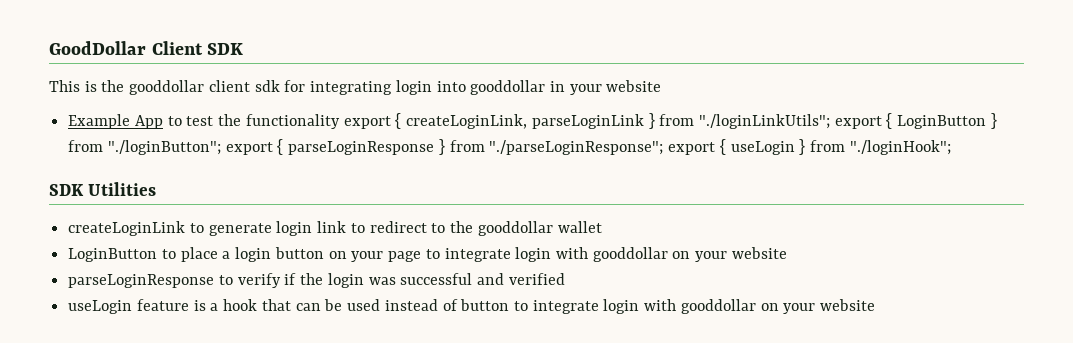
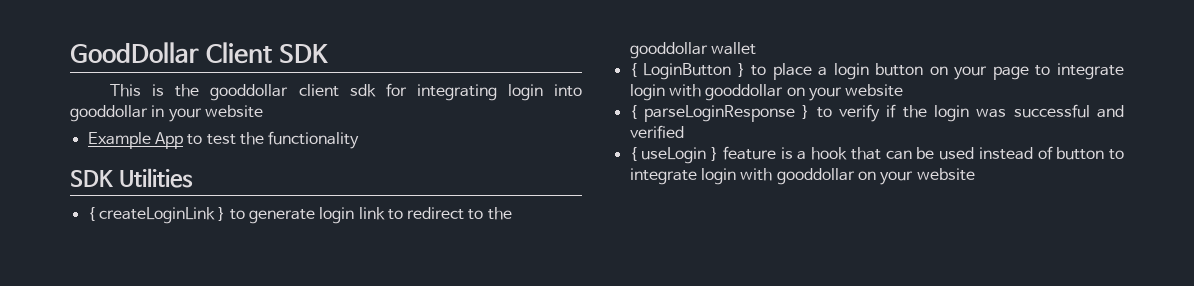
- Example App to test the functionality export { createLoginLink, parseLoginLink } from "./loginLinkUtils"; export { LoginButton } from "./loginButton"; export { parseLoginResponse } from "./parseLoginResponse"; export { useLogin } from "./loginHook";
+ Example App to test the functionality
- createLoginLink to generate login link to redirect to the gooddollar wallet
+ { createLoginLink } to generate login link to redirect to the gooddollar wallet
- LoginButton to place a login button on your page to integrate login with gooddollar on your website
+ { LoginButton } to place a login button on your page to integrate login with gooddollar on your website
- parseLoginResponse to verify if the login was successful and verified
+ { parseLoginResponse } to verify if the login was successful and verified
- useLogin feature is a hook that can be used instead of button to integrate login with gooddollar on your website
+ { useLogin } feature is a hook that can be used instead of button to integrate login with gooddollar on your website

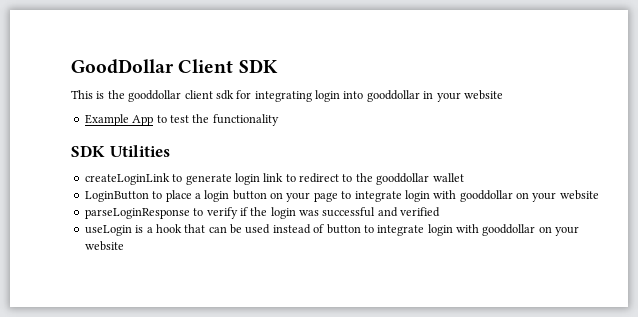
- { createLoginLink } to generate login link to redirect to the gooddollar wallet
+ createLoginLink to generate login link to redirect to the gooddollar wallet
- { LoginButton } to place a login button on your page to integrate login with gooddollar on your website
+ LoginButton to place a login button on your page to integrate login with gooddollar on your website
- { parseLoginResponse } to verify if the login was successful and verified
+ parseLoginResponse to verify if the login was successful and verified
- { useLogin } feature is a hook that can be used instead of button to integrate login with gooddollar on your website
+ useLogin is a hook that can be used instead of button to integrate login with gooddollar on your website

